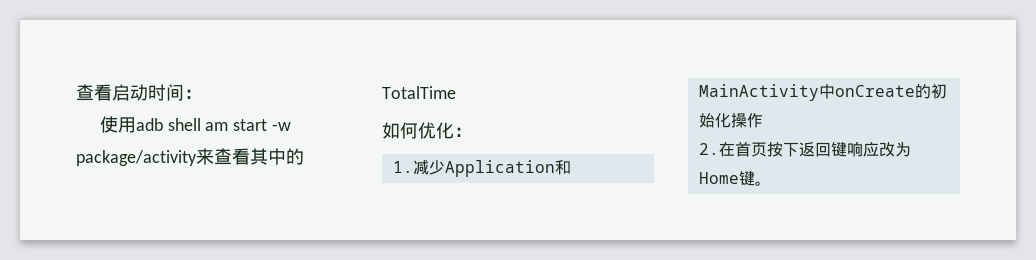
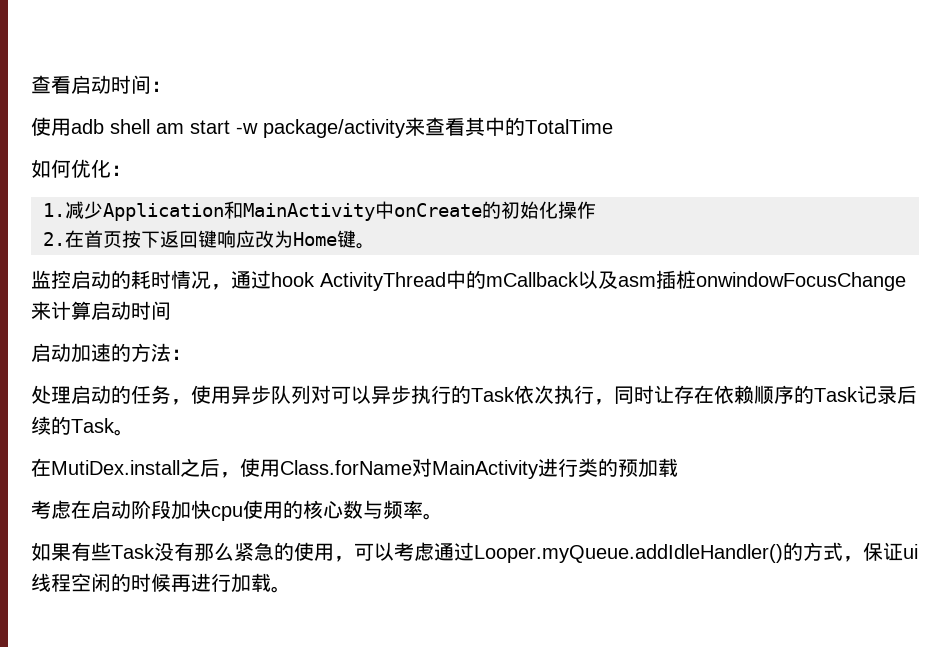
+ 监控启动的耗时情况，通过hook ActivityThread中的mCallback以及asm插桩onwindowFocusChange来计算启动时间
+ 启动加速的方法：
+ 处理启动的任务，使用异步队列对可以异步执行的Task依次执行，同时让存在依赖顺序的Task记录后续的Task。
+ 在MutiDex.install之后，使用Class.forName对MainActivity进行类的预加载
+ 考虑在启动阶段加快cpu使用的核心数与频率。
+ 如果有些Task没有那么紧急的使用，可以考虑通过Looper.myQueue.addIdleHandler()的方式，保证ui线程空闲的时候再进行加载。

